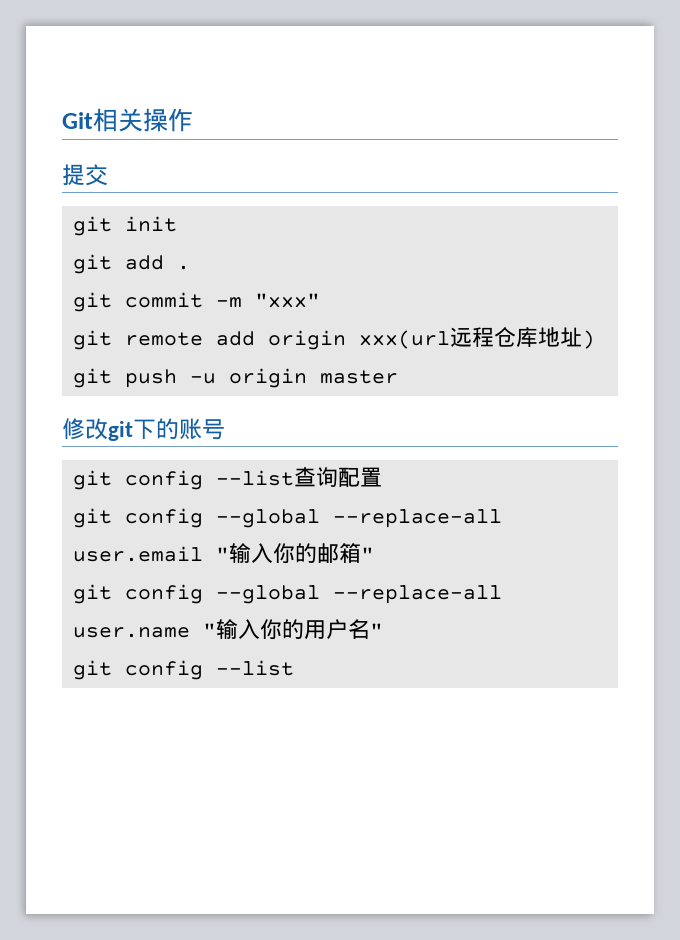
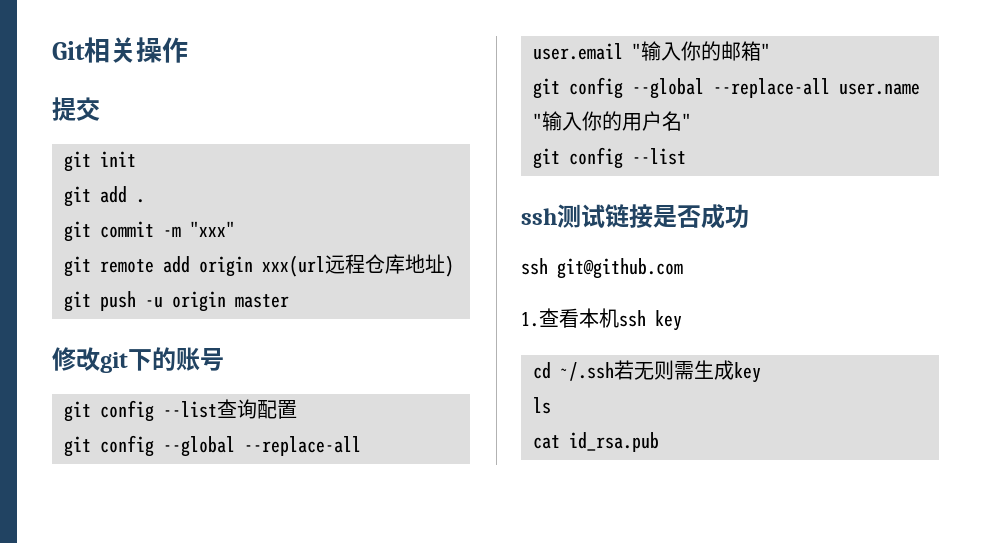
+ ssh测试链接是否成功
+ ssh git@github.com
+ 1.查看本机ssh key
+ cd ~/.ssh若无则需生成key
+ ls
+ cat id_rsa.pub

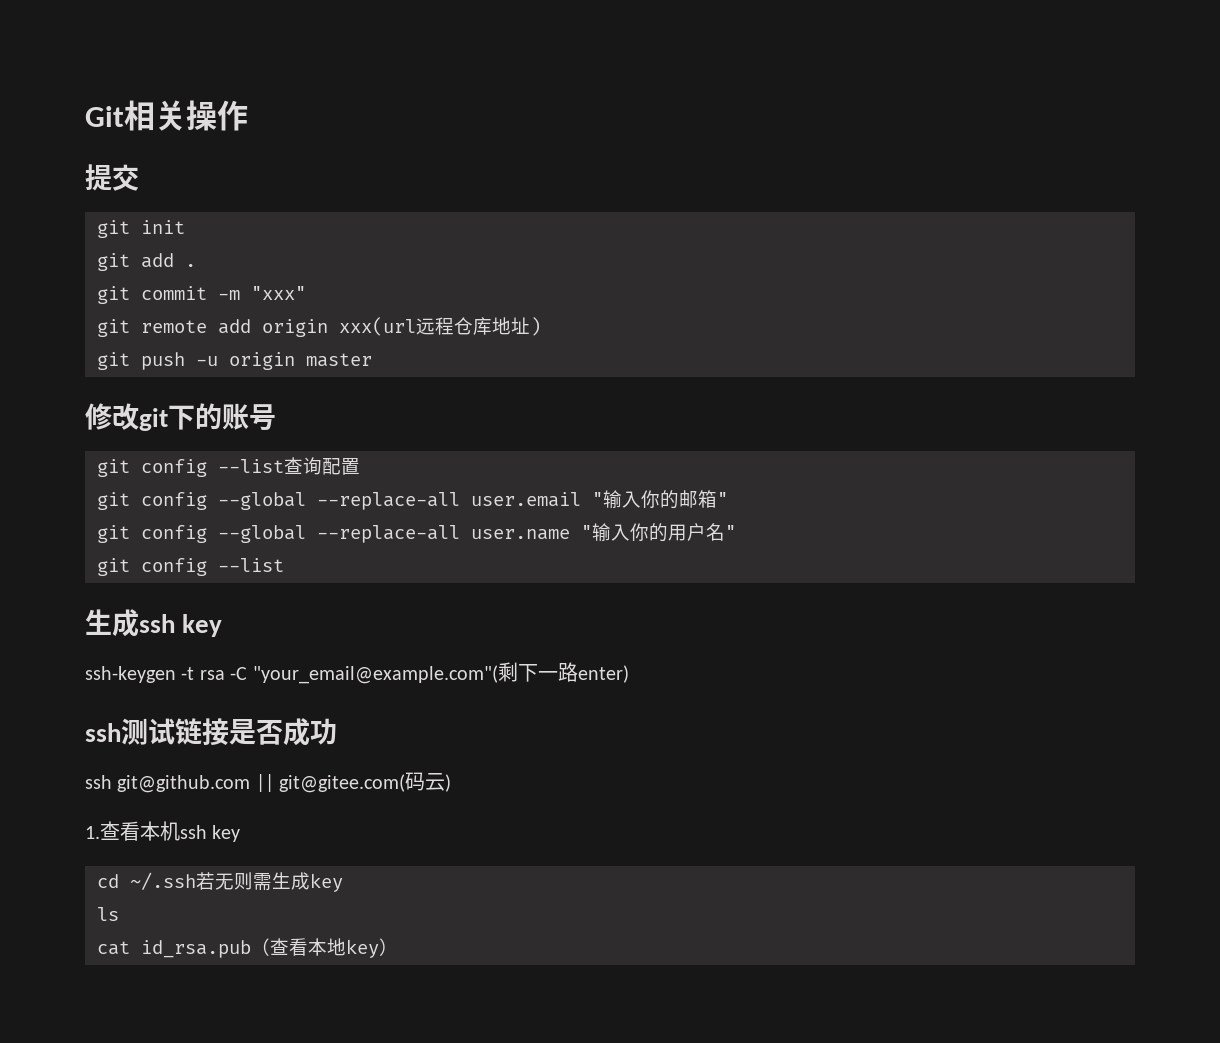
+ 生成ssh key
+ ssh-keygen -t rsa -C "your_email@example.com"(剩下一路enter)
- ssh git@github.com
+ ssh git@github.com || git@gitee.com(码云)
- cat id_rsa.pub
+ cat id_rsa.pub（查看本地key）

